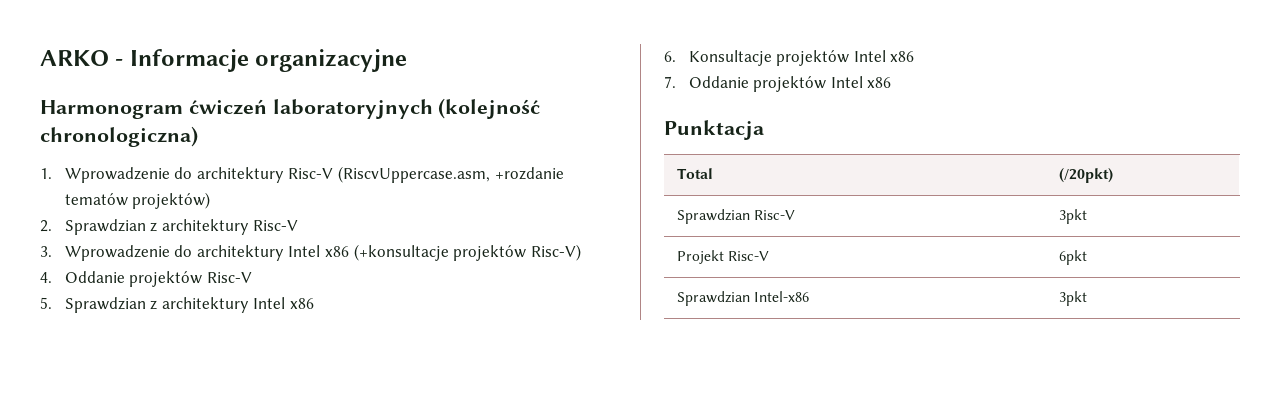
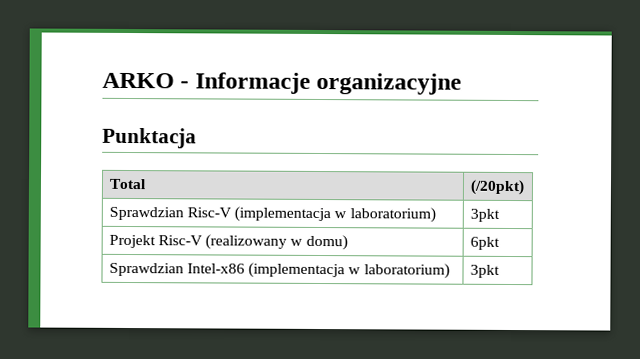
- Harmonogram ćwiczeń laboratoryjnych (kolejność chronologiczna)
- 1. Wprowadzenie do architektury Risc-V (RiscvUppercase.asm, +rozdanie tematów projektów)
- 2. Sprawdzian z architektury Risc-V
- 3. Wprowadzenie do architektury Intel x86 (+konsultacje projektów Risc-V)
- 4. Oddanie projektów Risc-V
- 5. Sprawdzian z architektury Intel x86
- 6. Konsultacje projektów Intel x86
- 7. Oddanie projektów Intel x86
- Sprawdzian Risc-V | 3pkt
+ Sprawdzian Risc-V (implementacja w laboratorium) | 3pkt
- Projekt Risc-V | 6pkt
+ Projekt Risc-V (realizowany w domu) | 6pkt
- Sprawdzian Intel-x86 | 3pkt
+ Sprawdzian Intel-x86 (implementacja w laboratorium) | 3pkt

